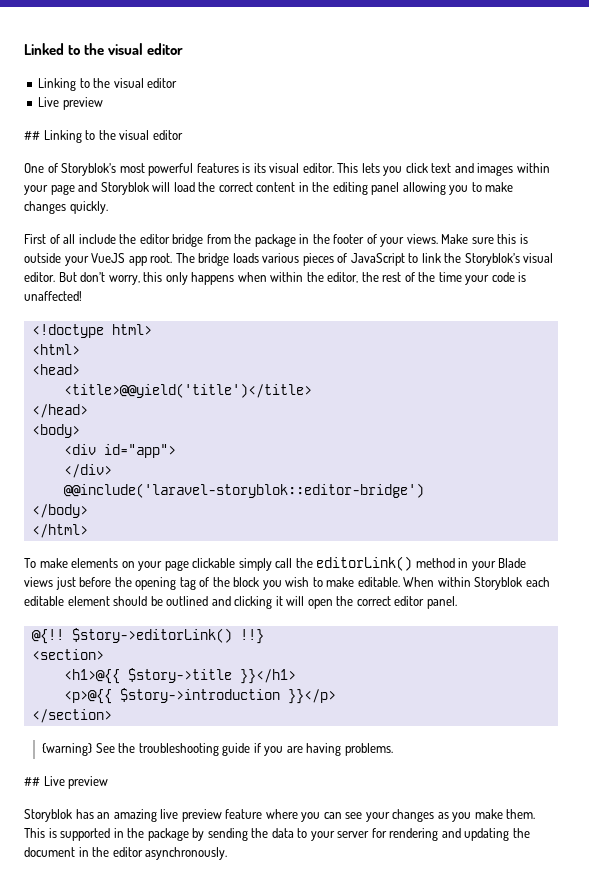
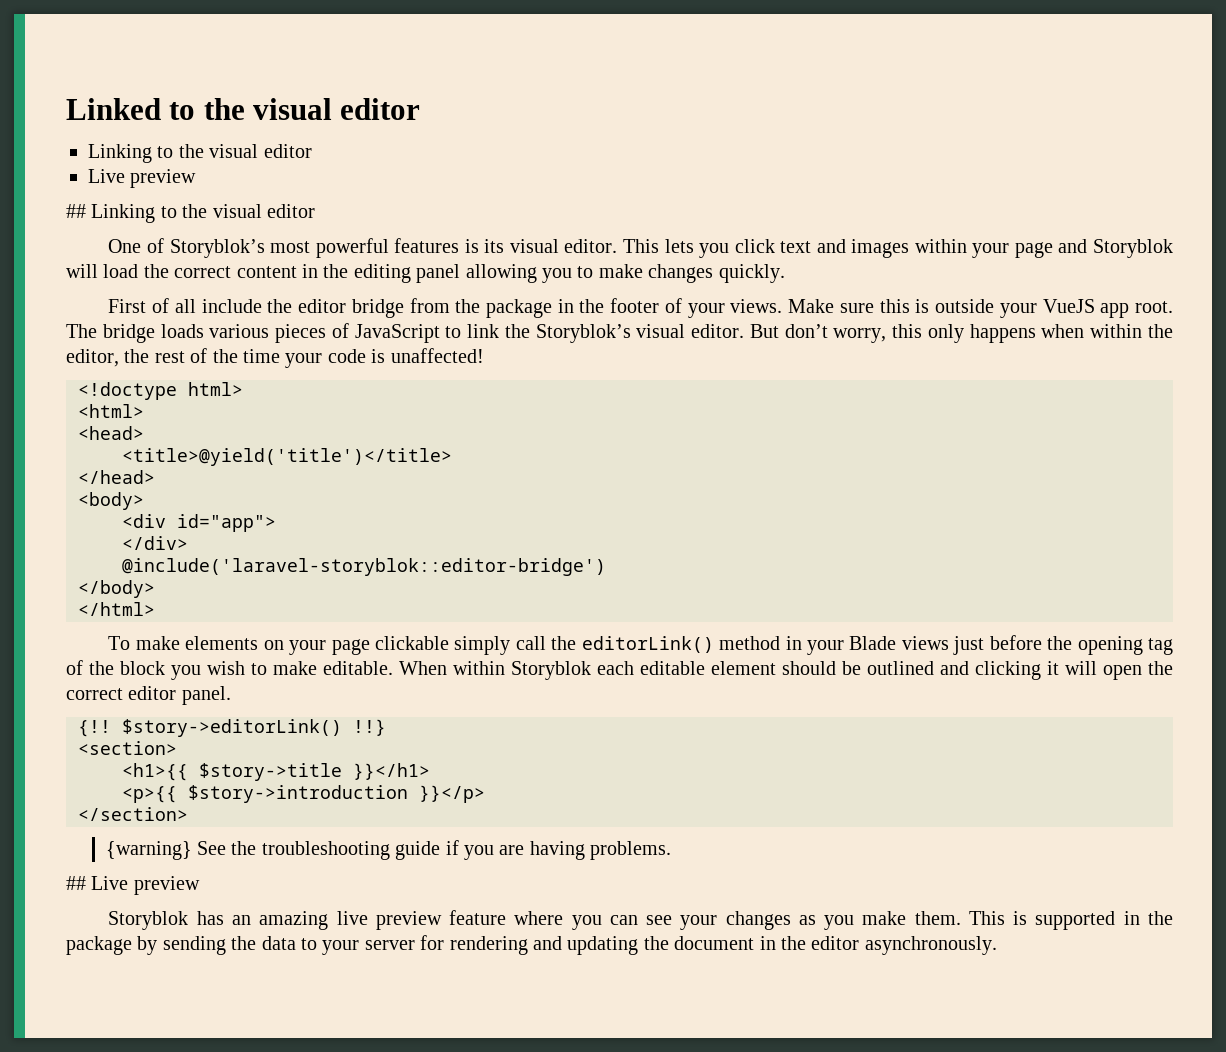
- <title>@@yield('title')</title>
+ <title>@yield('title')</title>
- @@include('laravel-storyblok::editor-bridge')
+ @include('laravel-storyblok::editor-bridge')
- @{!!
+ {!!
- <h1>@{{ $story->title }}</h1>
+ <h1>{{ $story->title }}</h1>
- <p>@{{ $story->introduction }}</p>
+ <p>{{ $story->introduction }}</p>

